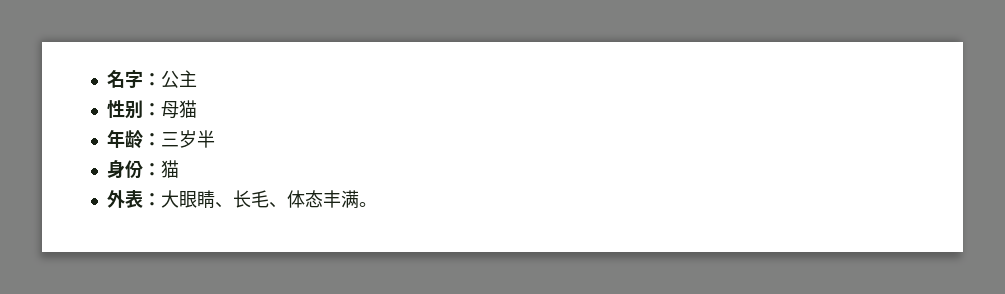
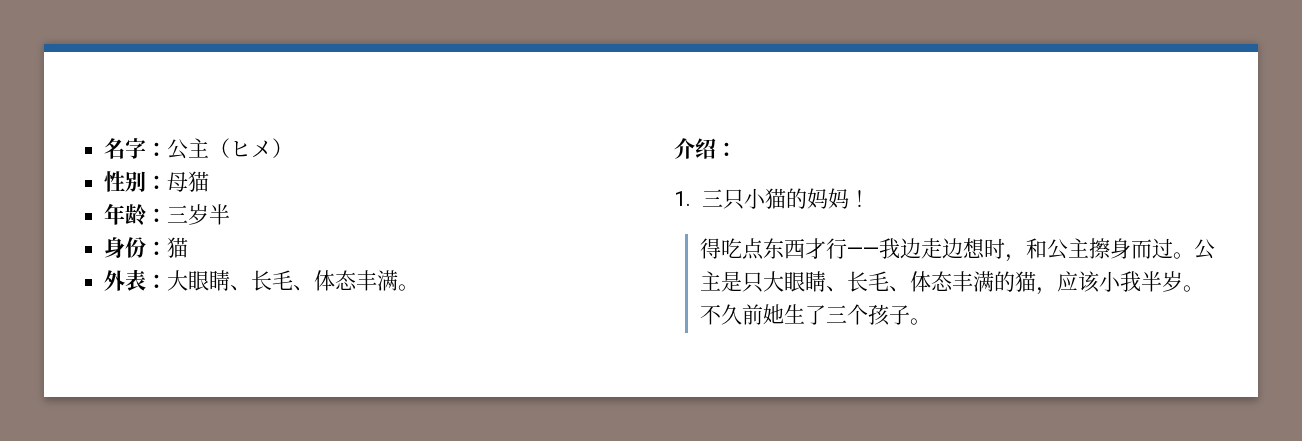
- 名字：公主
+ 名字：公主（ヒメ）
+ 介绍：
+ 1.三只小猫的妈妈！
+ 得吃点东西才行——我边走边想时，和公主擦身而过。公主是只大眼睛、长毛、体态丰满的猫，应该小我半岁。不久前她生了三个孩子。

